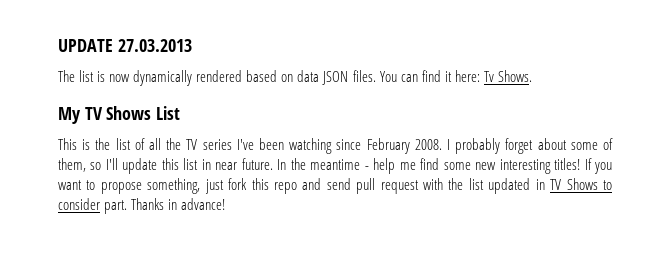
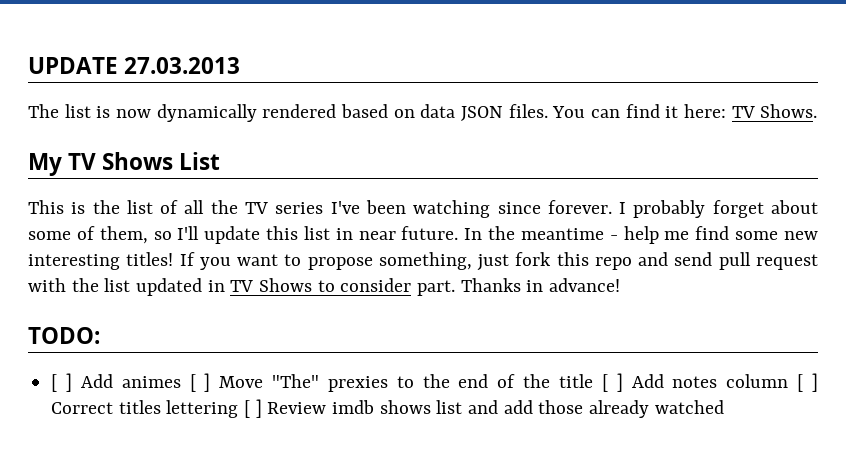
- You can find it here: Tv Shows.
+ You can find it here: TV Shows.
- This is the list of all the TV series I've been watching since February 2008.
+ This is the list of all the TV series I've been watching since forever.
+ TODO:
+ [ ] Add animes [ ] Move "The" prexies to the end of the title [ ] Add notes column [ ] Correct titles lettering [ ] Review imdb shows list and add those already watched

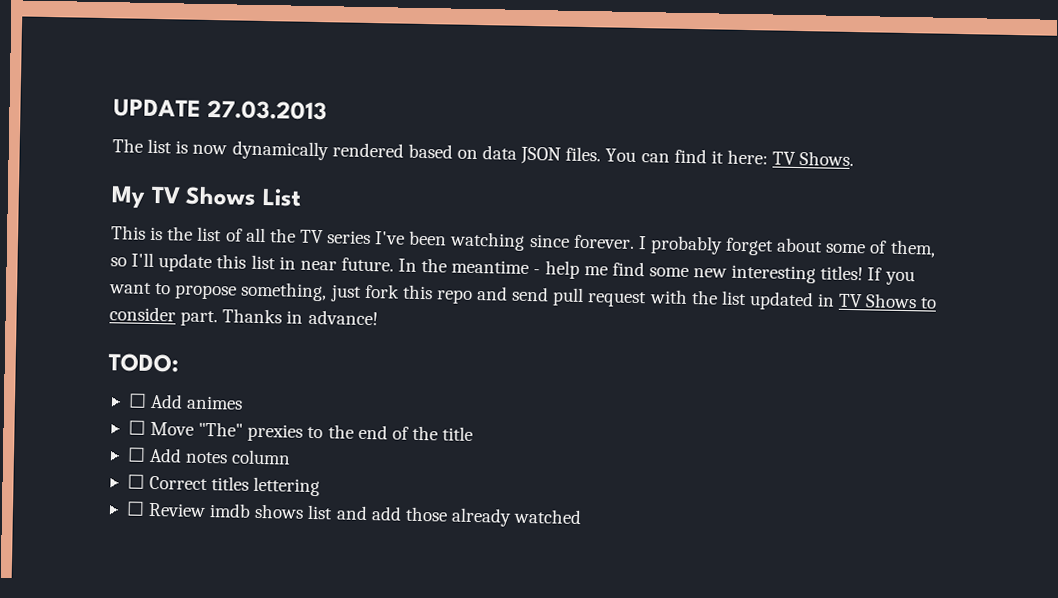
- [ ] Add animes [ ] Move "The" prexies to the end of the title [ ] Add notes column [ ] Correct titles lettering [ ] Review imdb shows list and add those already watched
+ ☐ Add animes
+ ☐ Move "The" prexies to the end of the title
+ ☐ Add notes column
+ ☐ Correct titles lettering
+ ☐ Review imdb shows list and add those already watched

